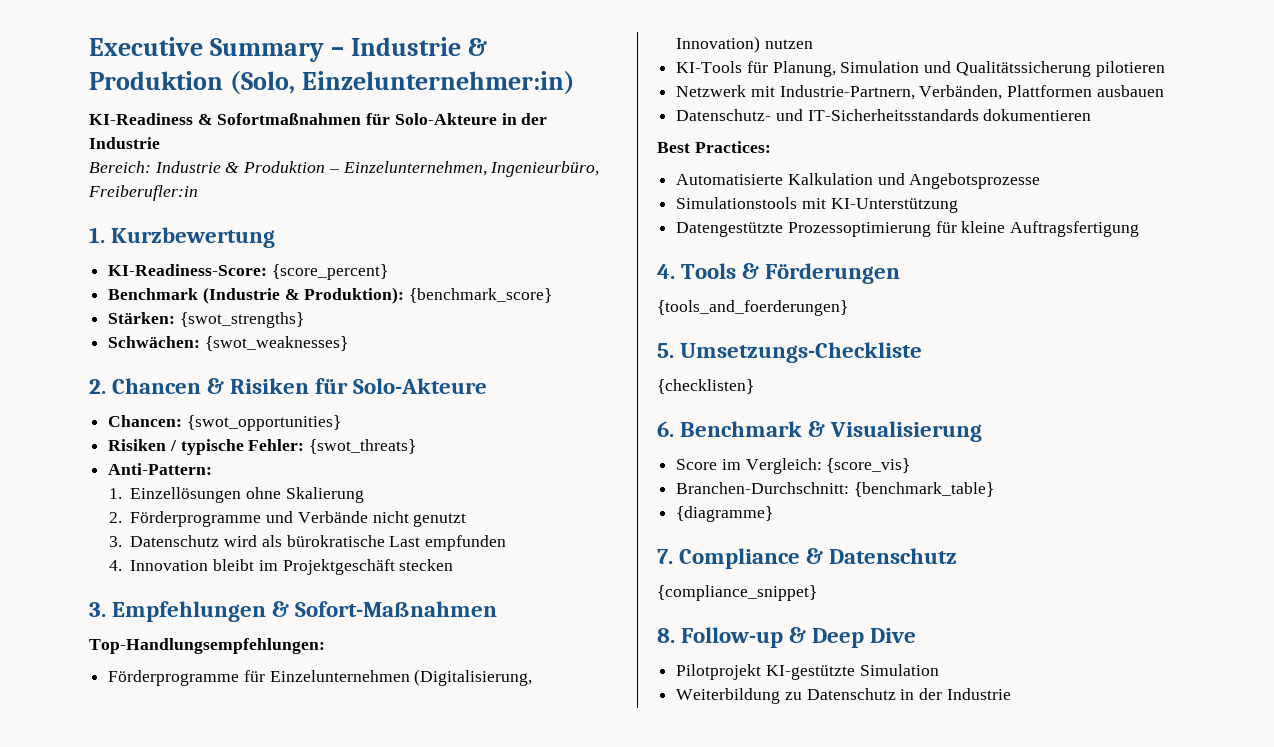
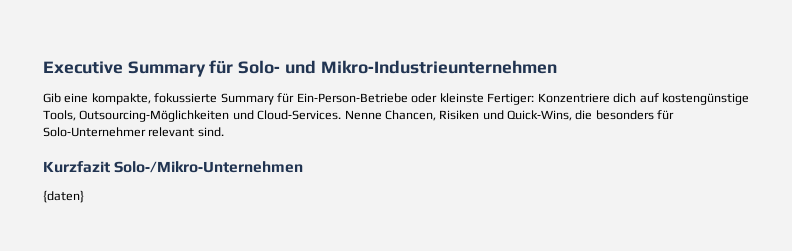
- Executive Summary – Industrie & Produktion (Solo, Einzelunternehmer:in)
- KI-Readiness & Sofortmaßnahmen für Solo-Akteure in der Industrie
- Bereich: Industrie & Produktion – Einzelunternehmen, Ingenieurbüro, Freiberufler:in
- 1. Kurzbewertung
- KI-Readiness-Score: {score_percent}
- Benchmark (Industrie & Produktion): {benchmark_score}
- Stärken: {swot_strengths}
- Schwächen: {swot_weaknesses}
- 2. Chancen & Risiken für Solo-Akteure
- Chancen: {swot_opportunities}
- Risiken / typische Fehler: {swot_threats}
- Anti-Pattern:
- 1. Einzellösungen ohne Skalierung
- 2. Förderprogramme und Verbände nicht genutzt
- 3. Datenschutz wird als bürokratische Last empfunden
- 4. Innovation bleibt im Projektgeschäft stecken
- 3. Empfehlungen & Sofort-Maßnahmen
- Top-Handlungsempfehlungen:
- Förderprogramme für Einzelunternehmen (Digitalisierung, Innovation) nutzen
- KI-Tools für Planung, Simulation und Qualitätssicherung pilotieren
- Netzwerk mit Industrie-Partnern, Verbänden, Plattformen ausbauen
- Datenschutz- und IT-Sicherheitsstandards dokumentieren
- Best Practices:
- Automatisierte Kalkulation und Angebotsprozesse
- Simulationstools mit KI-Unterstützung
- Datengestützte Prozessoptimierung für kleine Auftragsfertigung
- 4. Tools & Förderungen
- {tools_and_foerderungen}
- 5. Umsetzungs-Checkliste
- {checklisten}
- 6. Benchmark & Visualisierung
- Score im Vergleich: {score_vis}
- Branchen-Durchschnitt: {benchmark_table}
- {diagramme}
- 7. Compliance & Datenschutz
- {compliance_snippet}
- 8. Follow-up & Deep Dive
- Pilotprojekt KI-gestützte Simulation
- Weiterbildung zu Datenschutz in der Industrie
+ Executive Summary für Solo‑ und Mikro‑Industrieunternehmen
+ Gib eine kompakte, fokussierte Summary für Ein‑Person‑Betriebe oder kleinste Fertiger: Konzentriere dich auf kostengünstige Tools, Outsourcing‑Möglichkeiten und Cloud‑Services. Nenne Chancen, Risiken und Quick‑Wins, die besonders für Solo‑Unternehmer relevant sind.
+ Kurzfazit Solo‑/Mikro‑Unternehmen
+ {daten}

